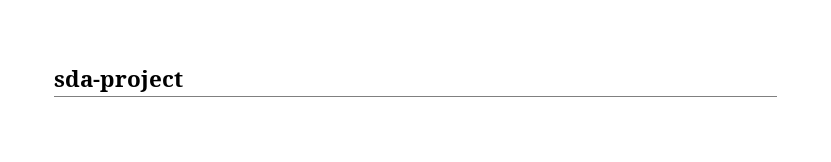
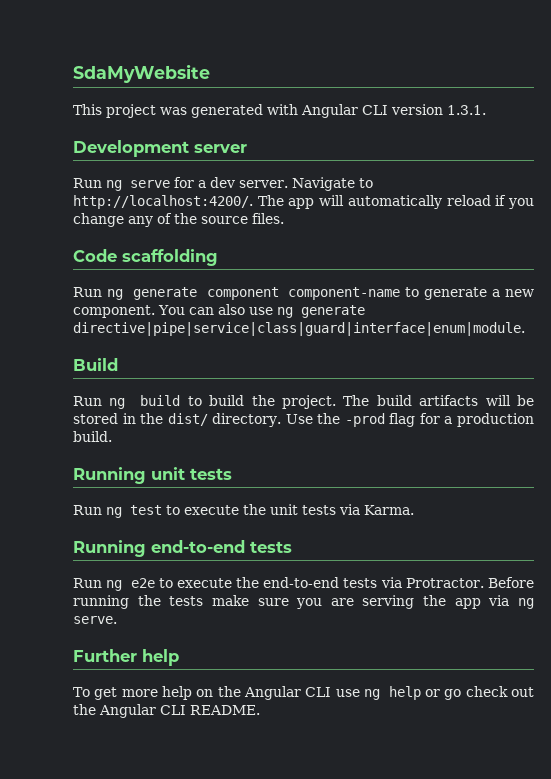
- sda-project
+ SdaMyWebsite
+ This project was generated with Angular CLI version 1.3.1.
+ Development server
+ Run ng serve for a dev server. Navigate to http://localhost:4200/. The app will automatically reload if you change any of the source files.
+ Code scaffolding
+ Run ng generate component component-name to generate a new component. You can also use ng generate directive|pipe|service|class|guard|interface|enum|module.
+ Build
+ Run ng build to build the project. The build artifacts will be stored in the dist/ directory. Use the -prod flag for a production build.
+ Running unit tests
+ Run ng test to execute the unit tests via Karma.
+ Running end-to-end tests
+ Run ng e2e to execute the end-to-end tests via Protractor. Before running the tests make sure you are serving the app via ng serve.
+ Further help
+ To get more help on the Angular CLI use ng help or go check out the Angular CLI README.

